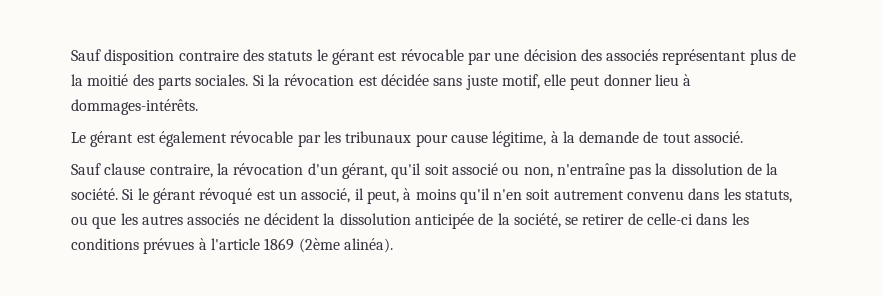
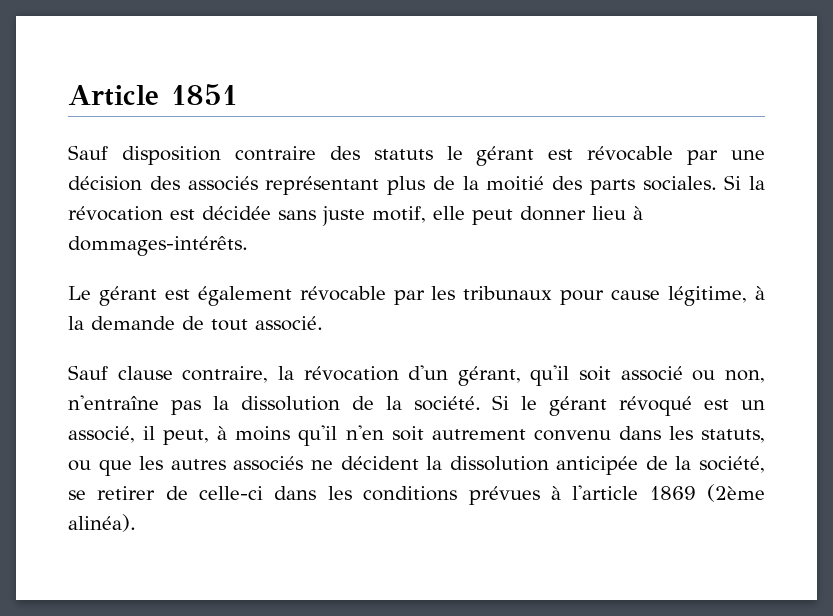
+ Article 1851

